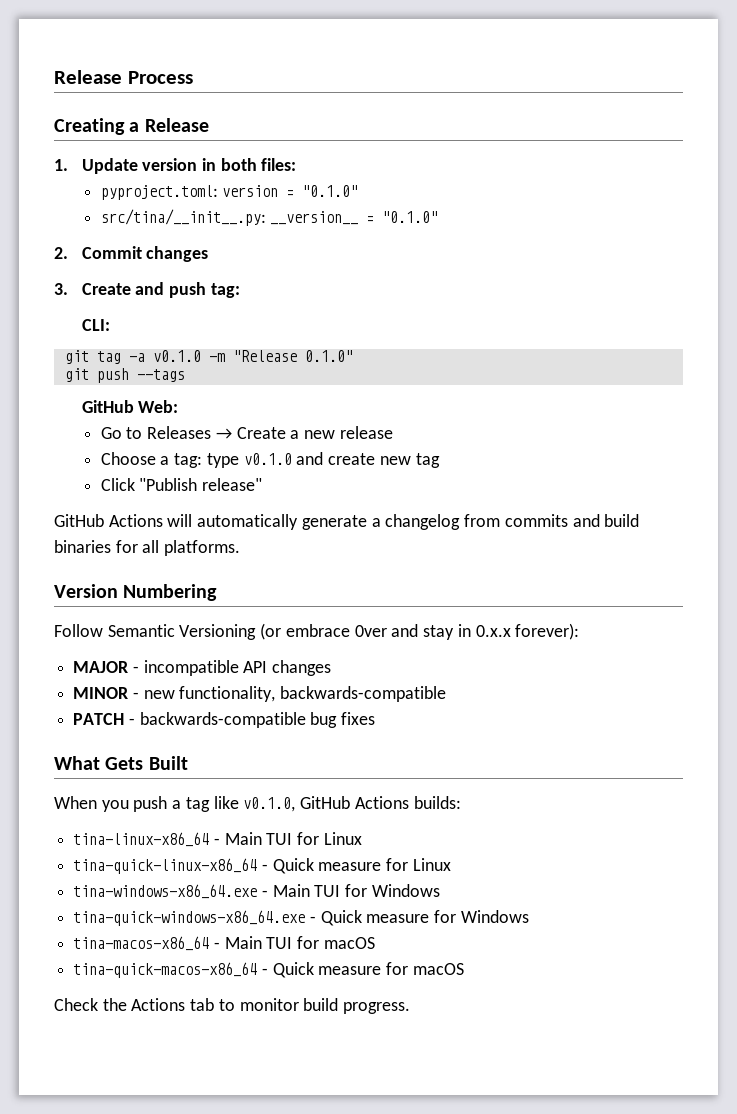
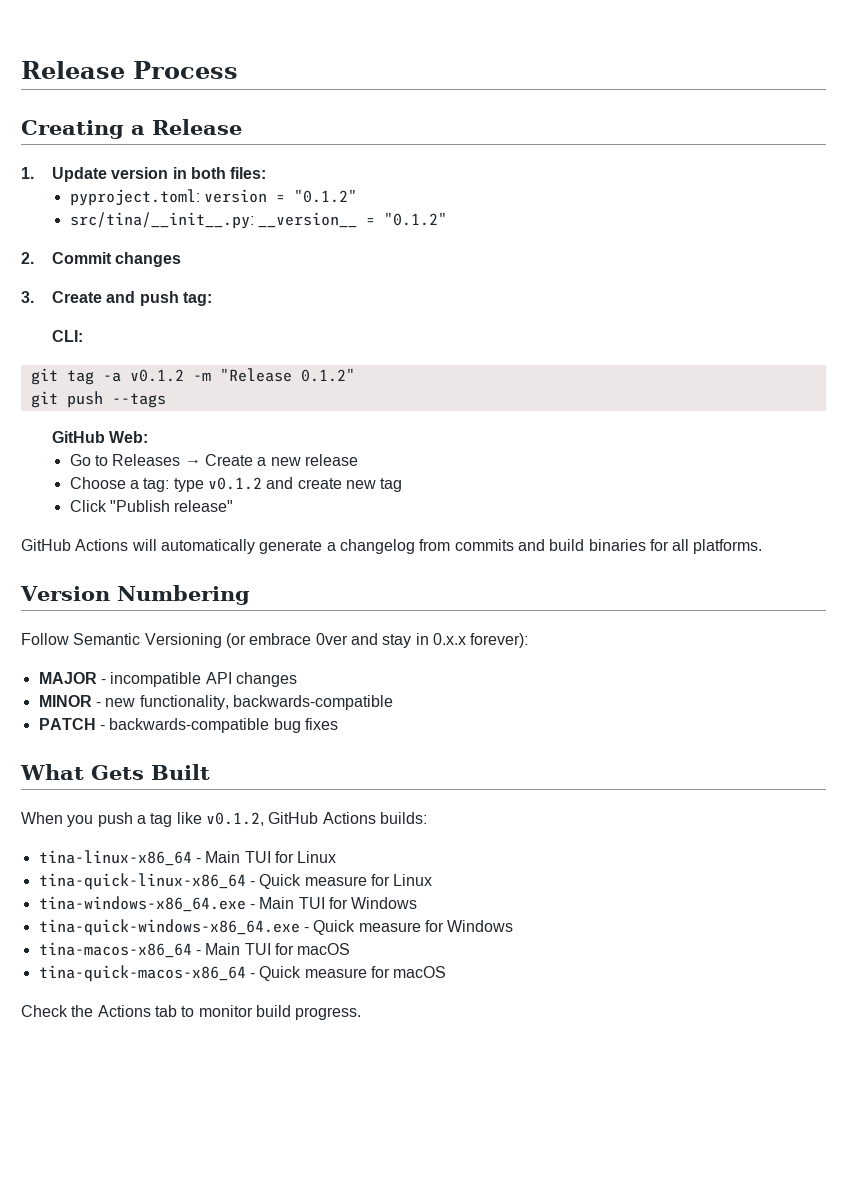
- pyproject.toml: version = "0.1.0"
+ pyproject.toml: version = "0.1.2"
- src/tina/__init__.py: __version__ = "0.1.0"
+ src/tina/__init__.py: __version__ = "0.1.2"
- git tag -a v0.1.0 -m "Release 0.1.0"
+ git tag -a v0.1.2 -m "Release 0.1.2"
- Choose a tag: type v0.1.0 and create new tag
+ Choose a tag: type v0.1.2 and create new tag
- When you push a tag like v0.1.0, GitHub Actions builds:
+ When you push a tag like v0.1.2, GitHub Actions builds:

